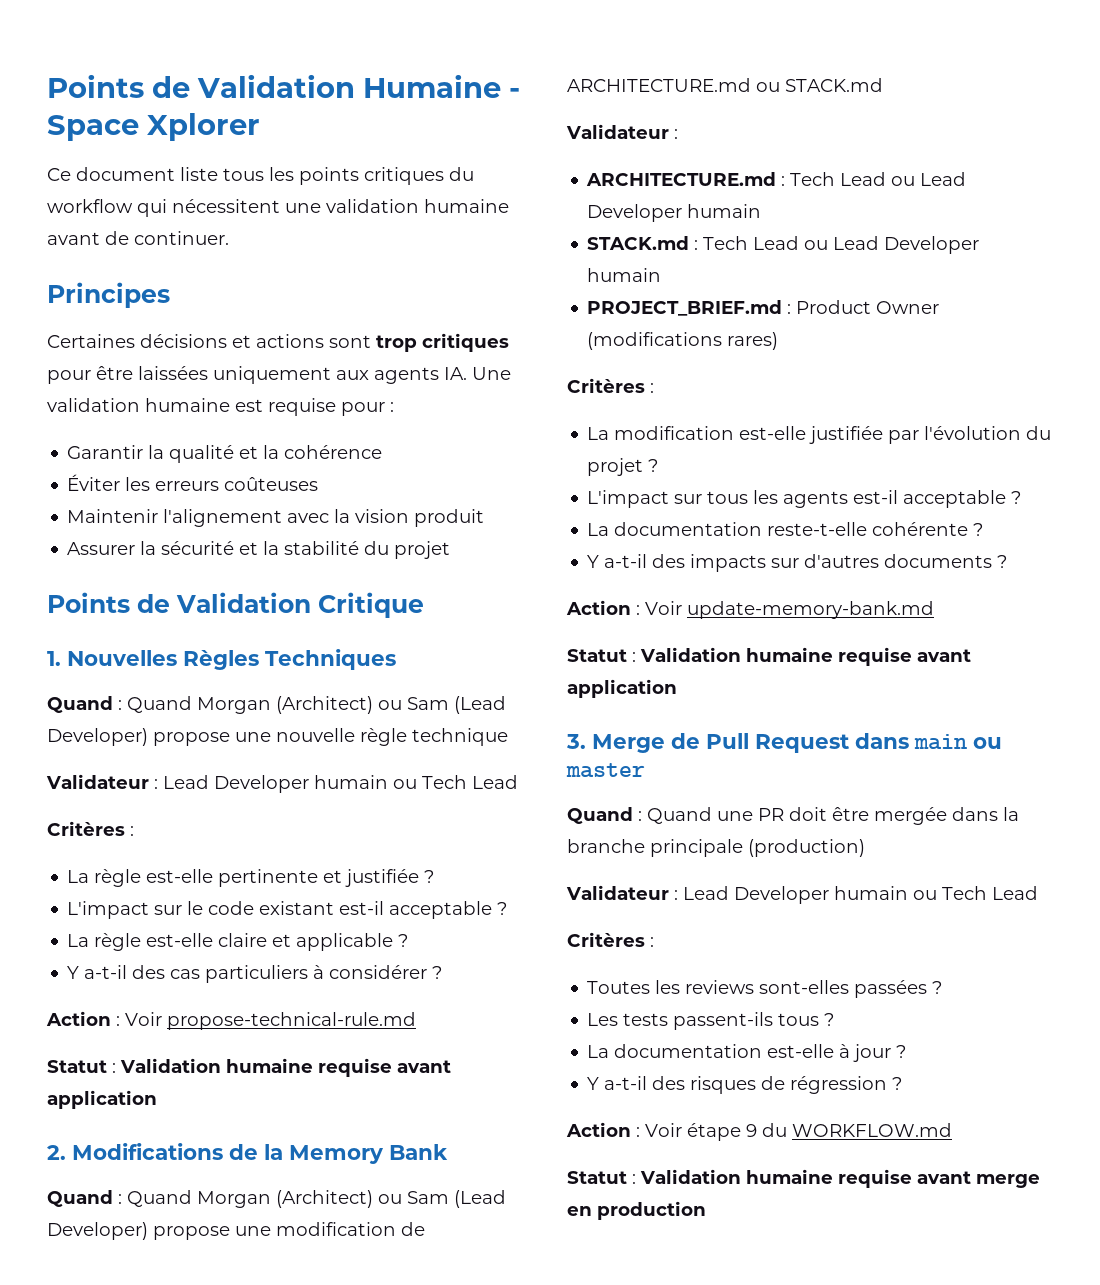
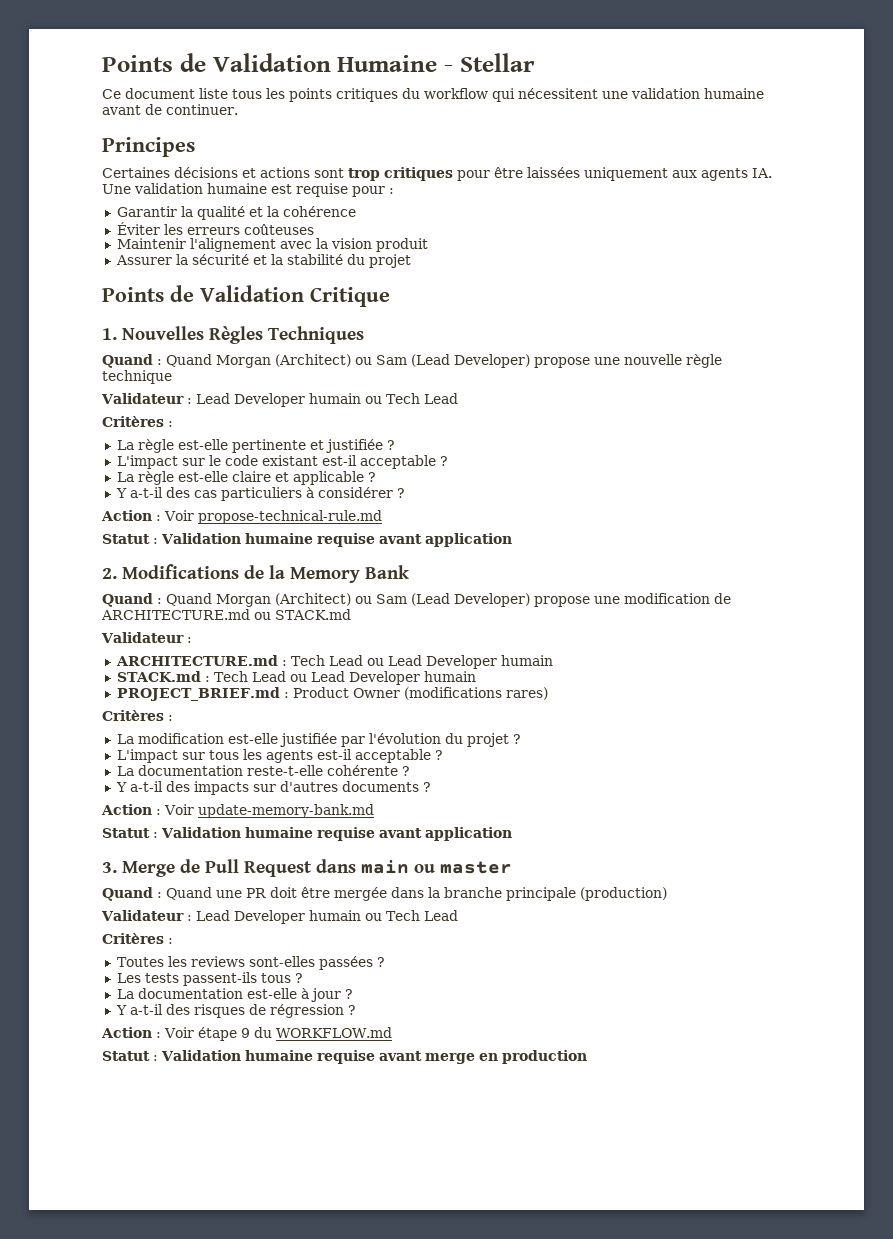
- Points de Validation Humaine - Space Xplorer
+ Points de Validation Humaine - Stellar

